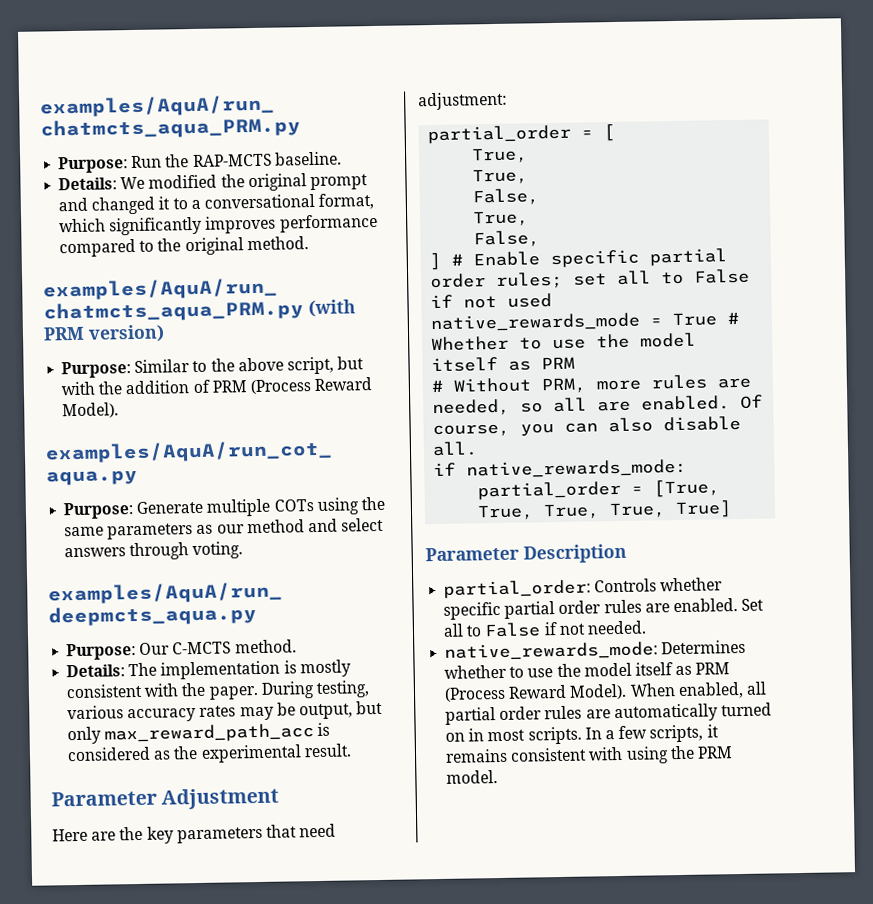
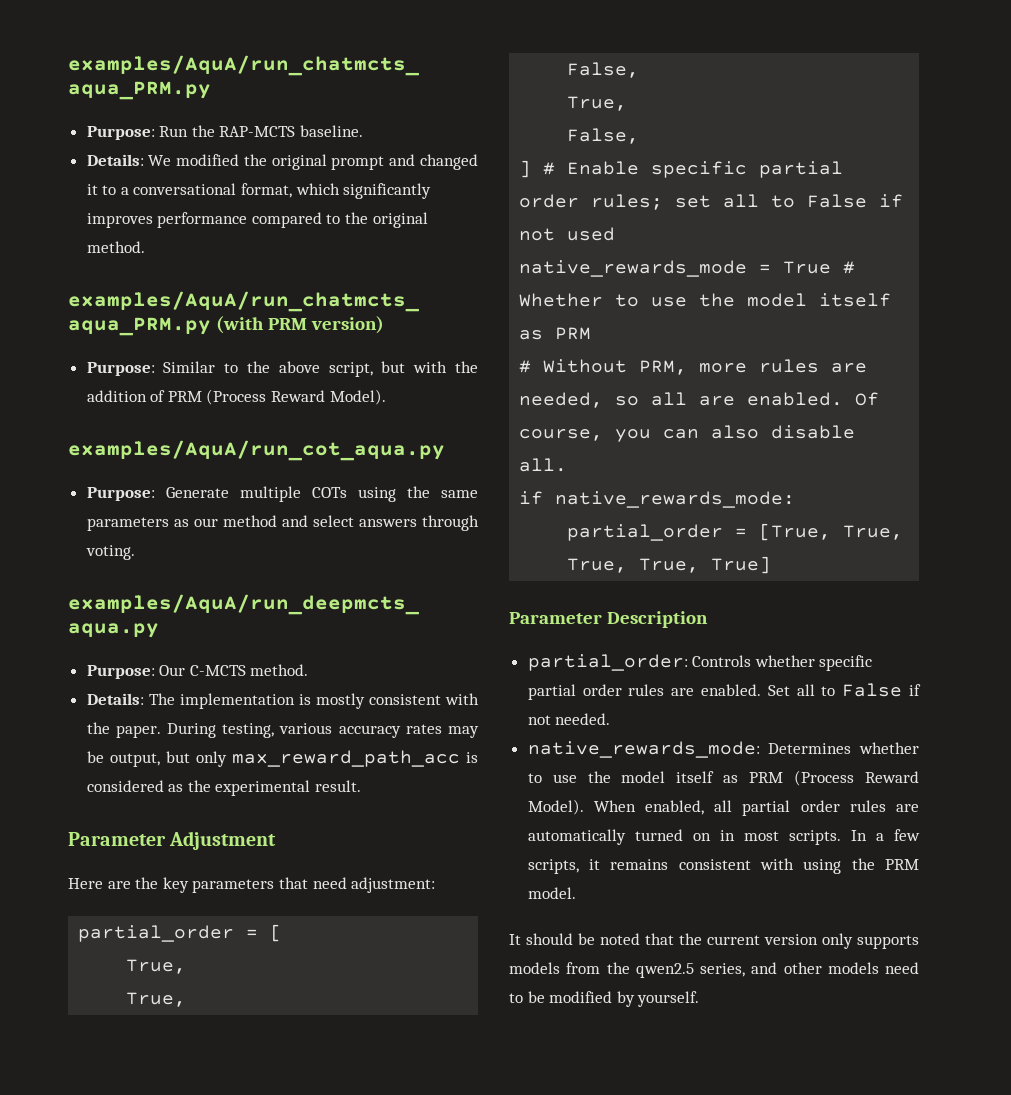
+ It should be noted that the current version only supports models from the qwen2.5 series, and other models need to be modified by yourself.

